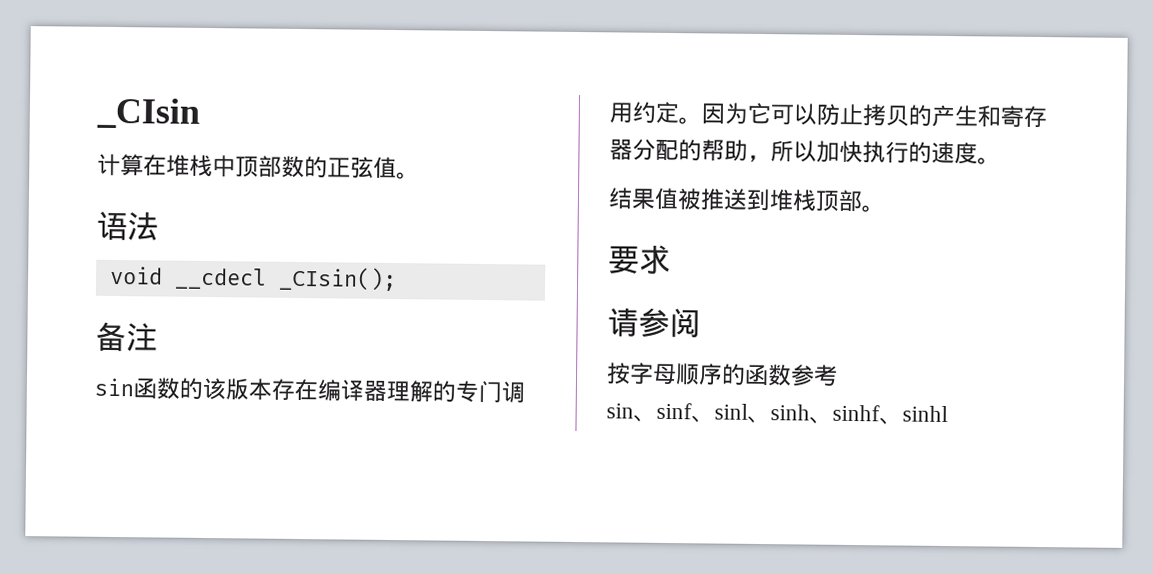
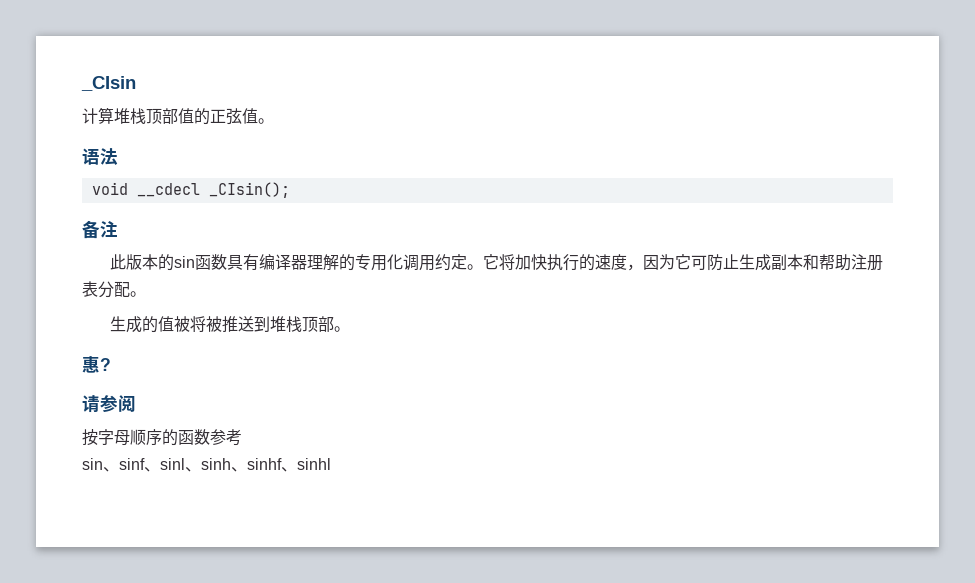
- 计算在堆栈中顶部数的正弦值。
+ 计算堆栈顶部值的正弦值。
- sin函数的该版本存在编译器理解的专门调用约定。
+ 此版本的sin函数具有编译器理解的专用化调用约定。
- 因为它可以防止拷贝的产生和寄存器分配的帮助，所以加快执行的速度。
- 结果值被推送到堆栈顶部。
+ 它将加快执行的速度，因为它可防止生成副本和帮助注册表分配。
+ 生成的值被将被推送到堆栈顶部。
- 要求
+ 惠?

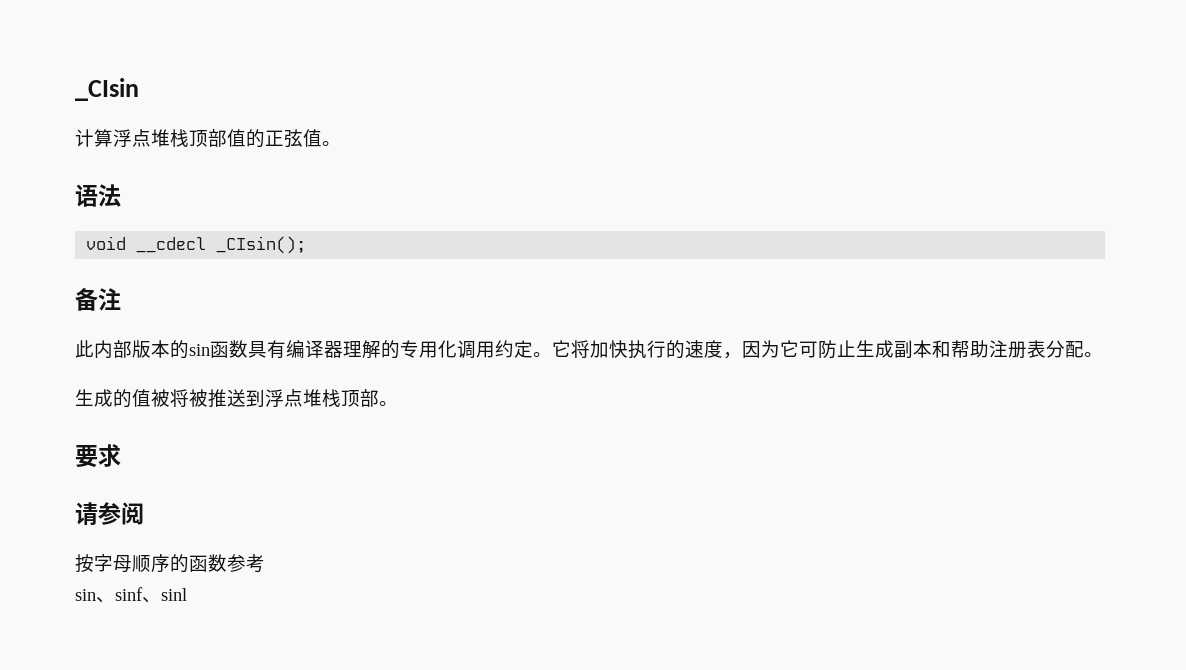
- 计算堆栈顶部值的正弦值。
+ 计算浮点堆栈顶部值的正弦值。
- 此版本的sin函数具有编译器理解的专用化调用约定。
+ 此内部版本的sin函数具有编译器理解的专用化调用约定。
- 生成的值被将被推送到堆栈顶部。
+ 生成的值被将被推送到浮点堆栈顶部。
- 惠?
+ 要求
- sin、sinf、sinl、sinh、sinhf、sinhl
+ sin、sinf、sinl

